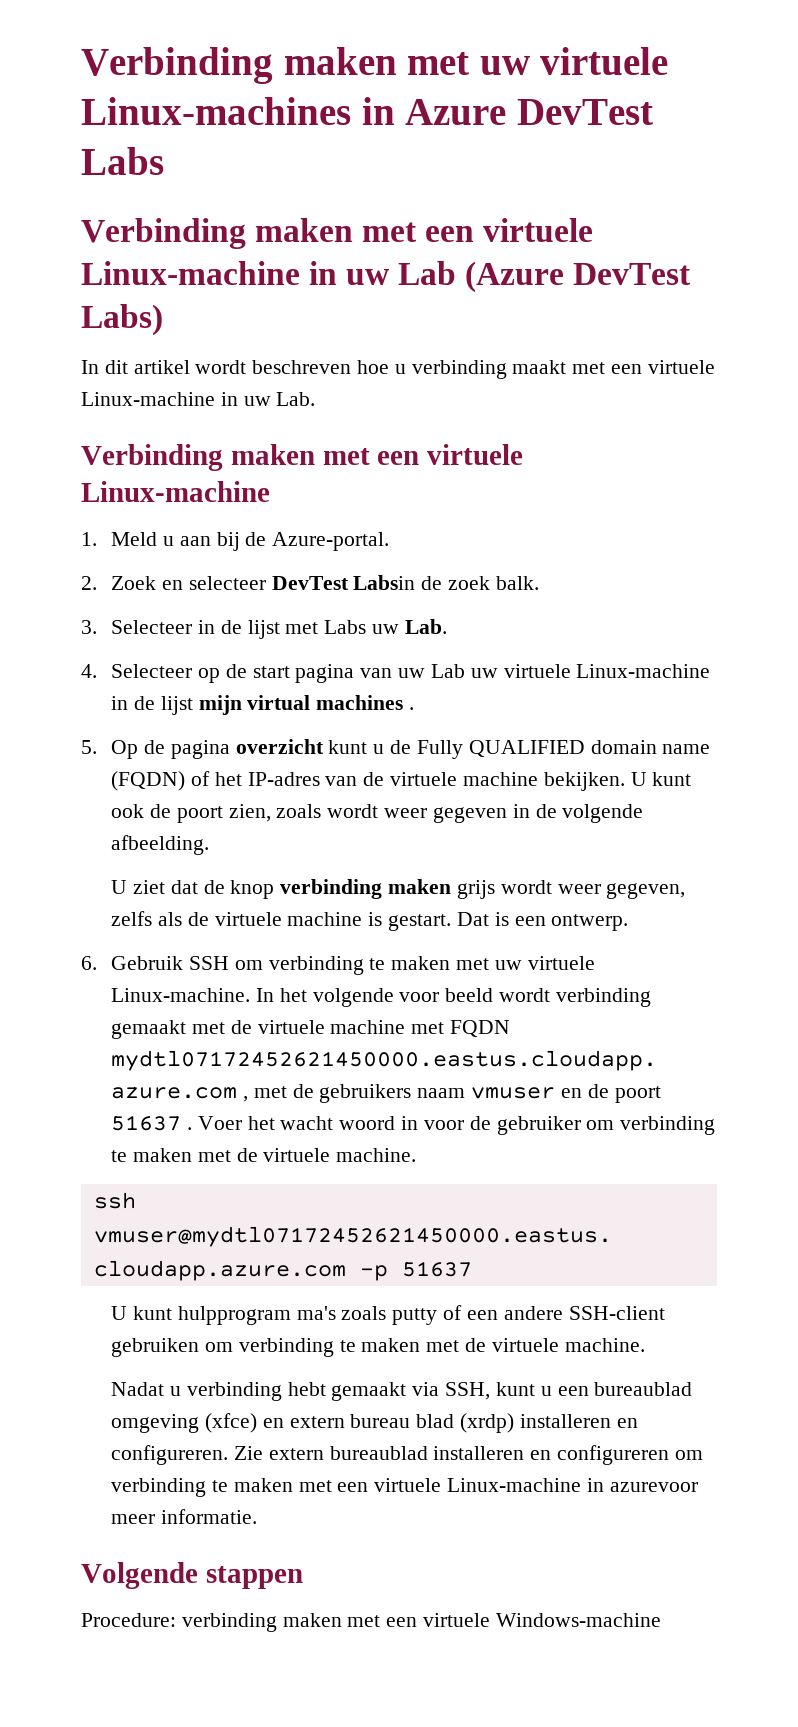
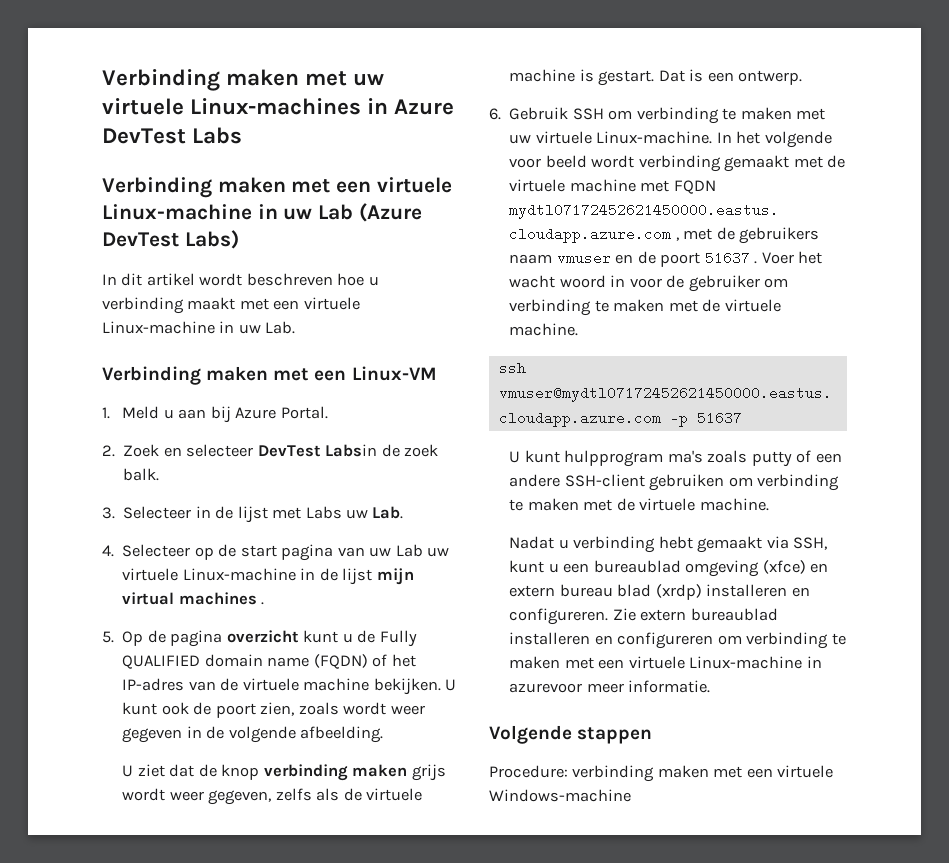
  In dit artikel wordt beschreven hoe u verbinding maakt met een virtuele Linux-machine in uw Lab.
- Verbinding maken met een virtuele Linux-machine
+ Verbinding maken met een Linux-VM
- 1. Meld u aan bij de Azure-portal.
+ 1. Meld u aan bij Azure Portal.

